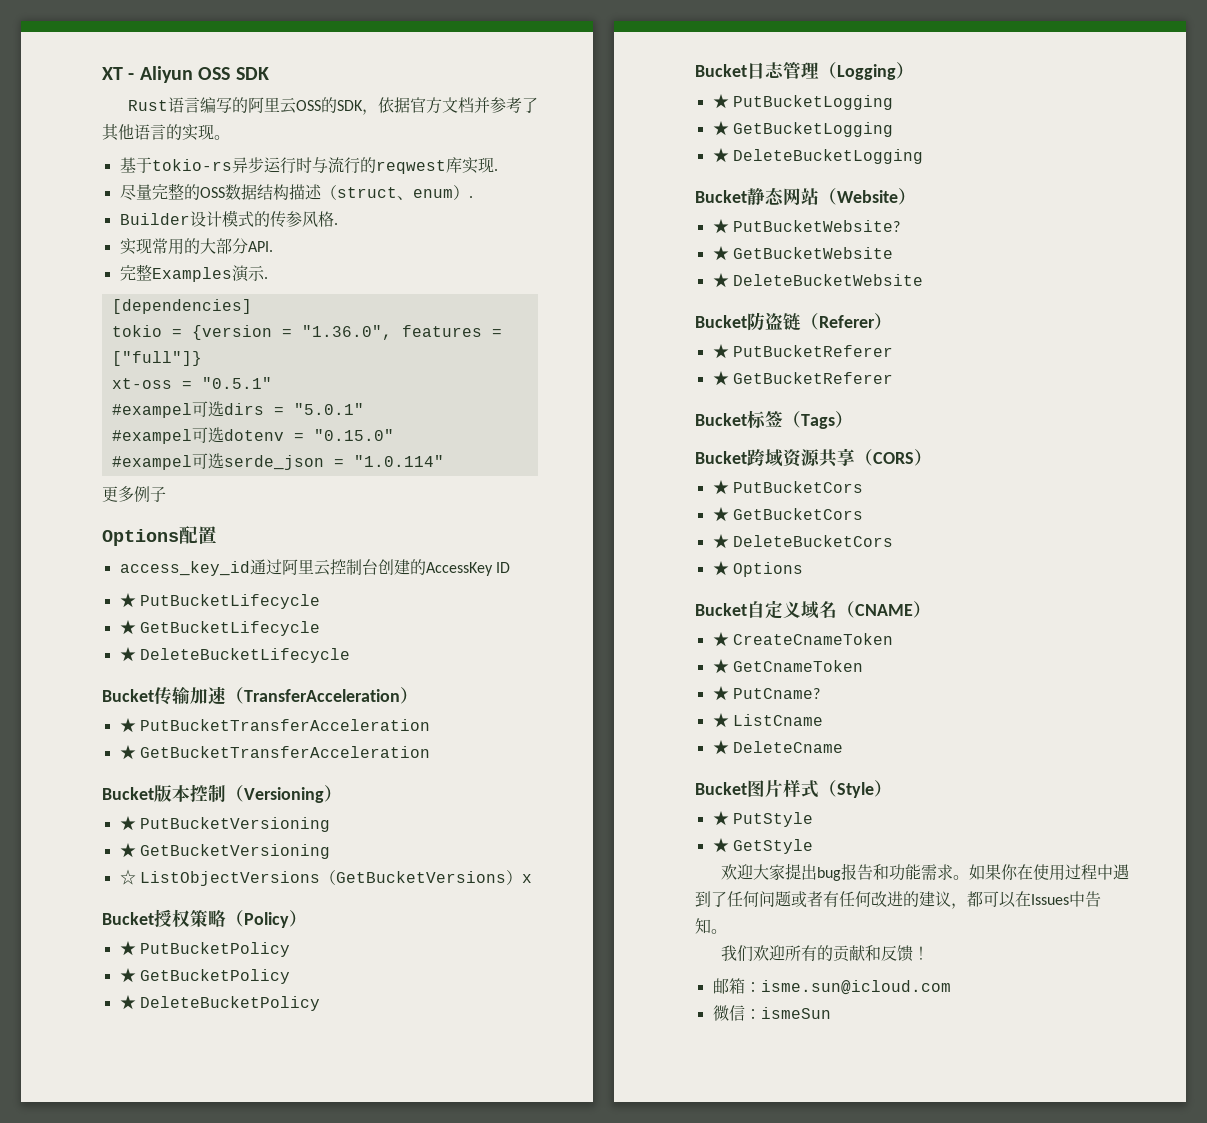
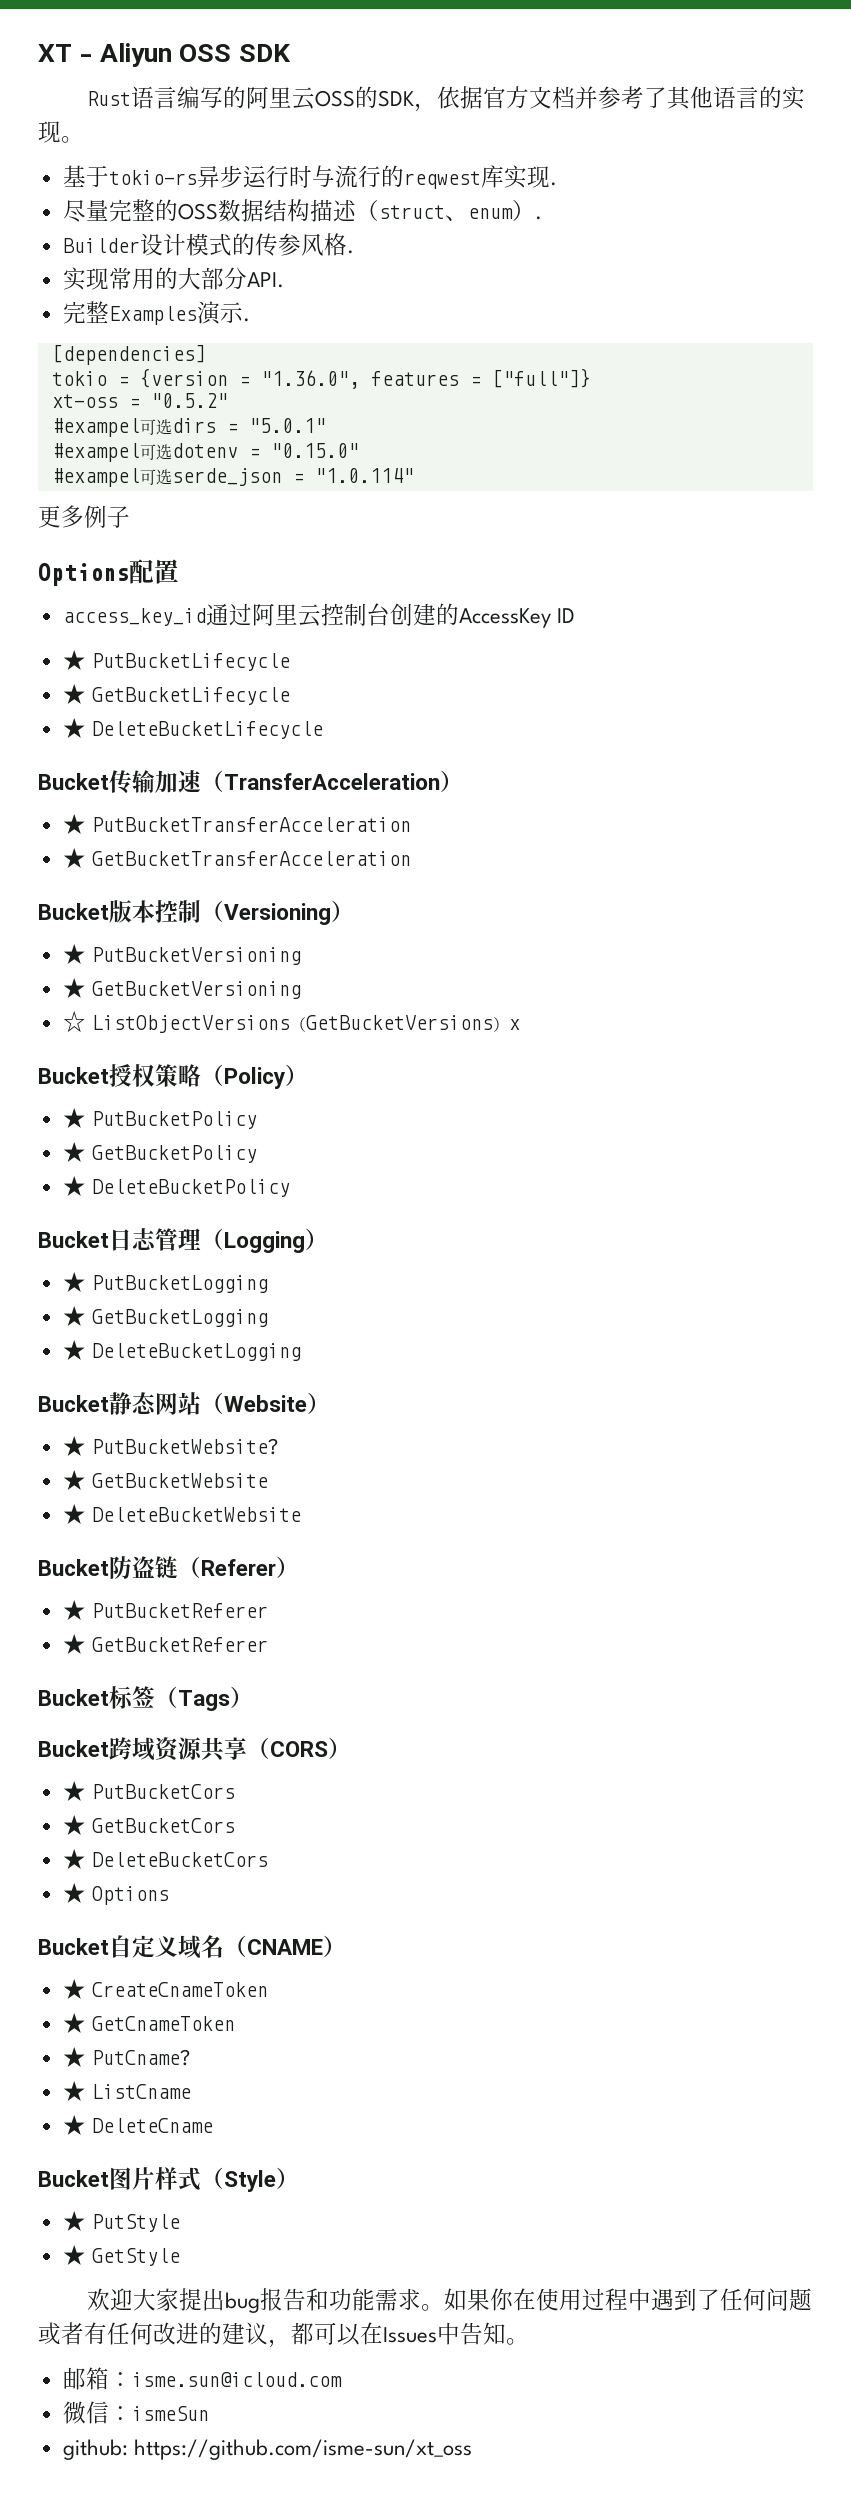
- xt-oss = "0.5.1"
+ xt-oss = "0.5.2"
- 我们欢迎所有的贡献和反馈！
+ github: https://github.com/isme-sun/xt_oss

